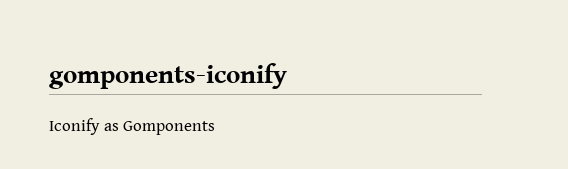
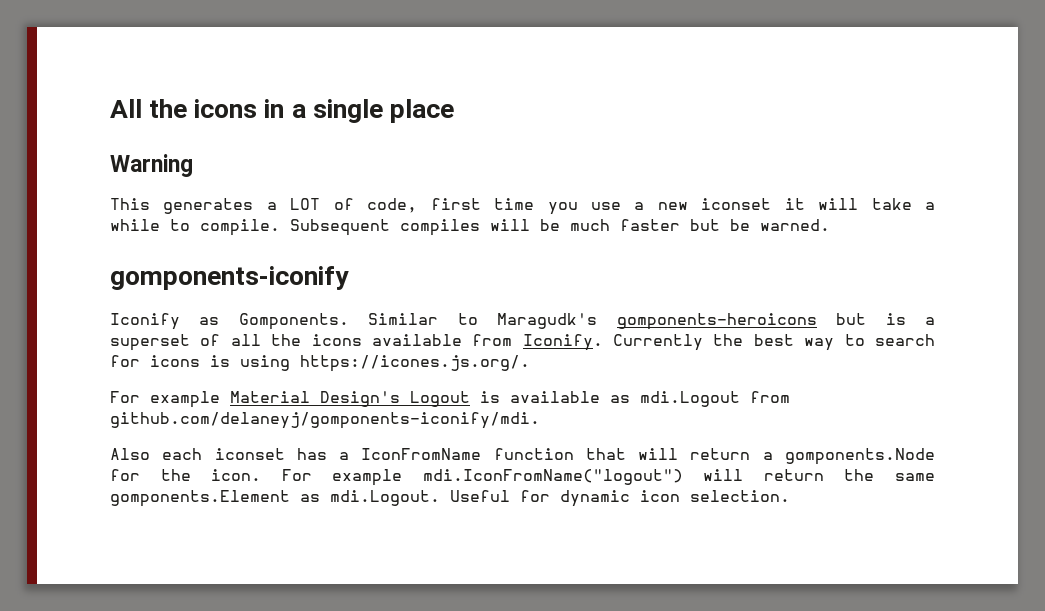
+ All the icons in a single place
+ Warning
+ This generates a LOT of code, first time you use a new iconset it will take a while to compile. Subsequent compiles will be much faster but be warned.
  gomponents-iconify
- Iconify as Gomponents
+ Iconify as Gomponents. Similar to Maragudk's gomponents-heroicons but is a superset of all the icons available from Iconify. Currently the best way to search for icons is using https://icones.js.org/.
+ For example Material Design's Logout is available as mdi.Logout from github.com/delaneyj/gomponents-iconify/mdi.
+ Also each iconset has a IconFromName function that will return a gomponents.Node for the icon. For example mdi.IconFromName("logout") will return the same gomponents.Element as mdi.Logout. Useful for dynamic icon selection.

